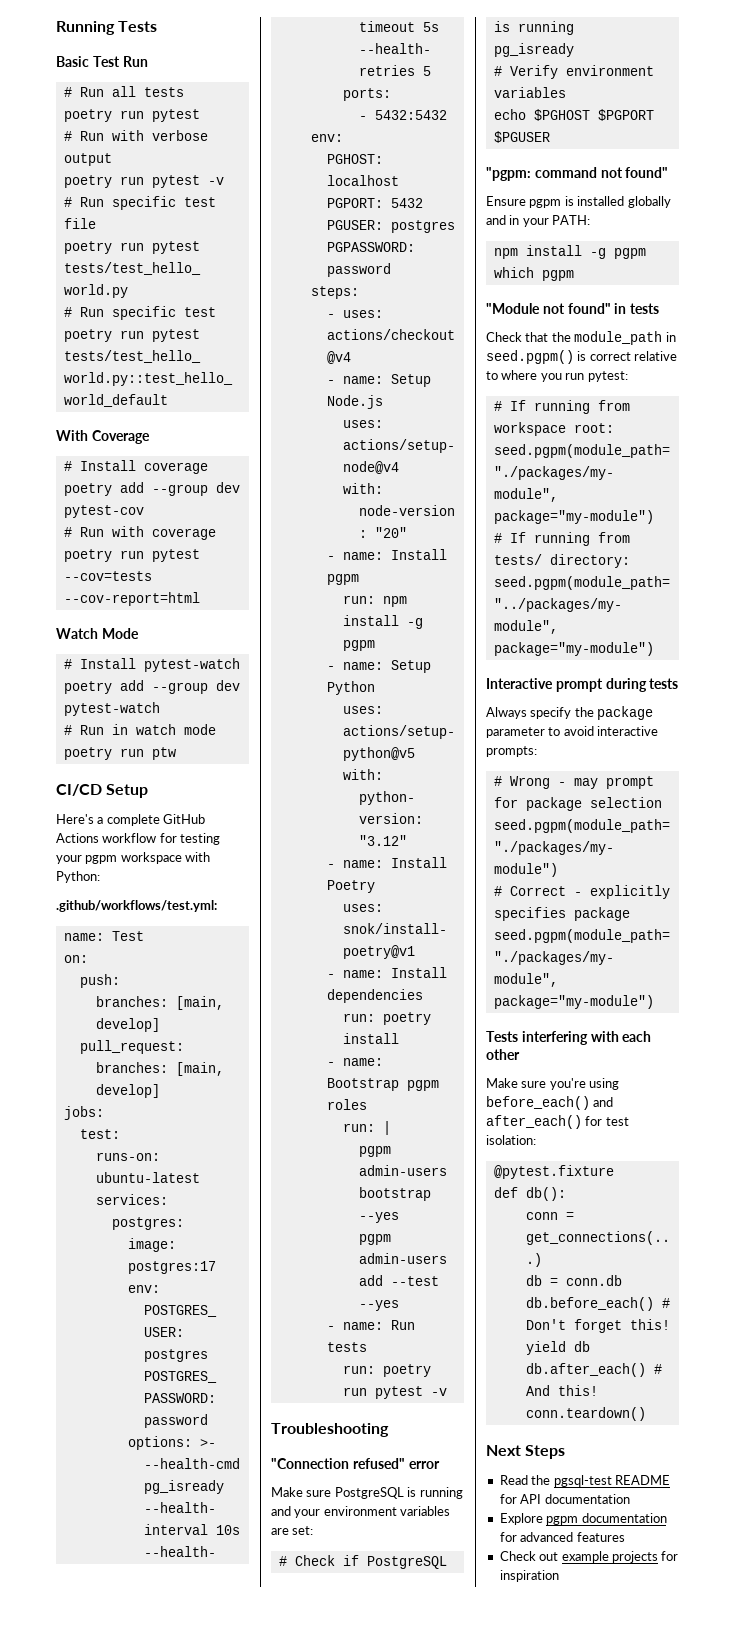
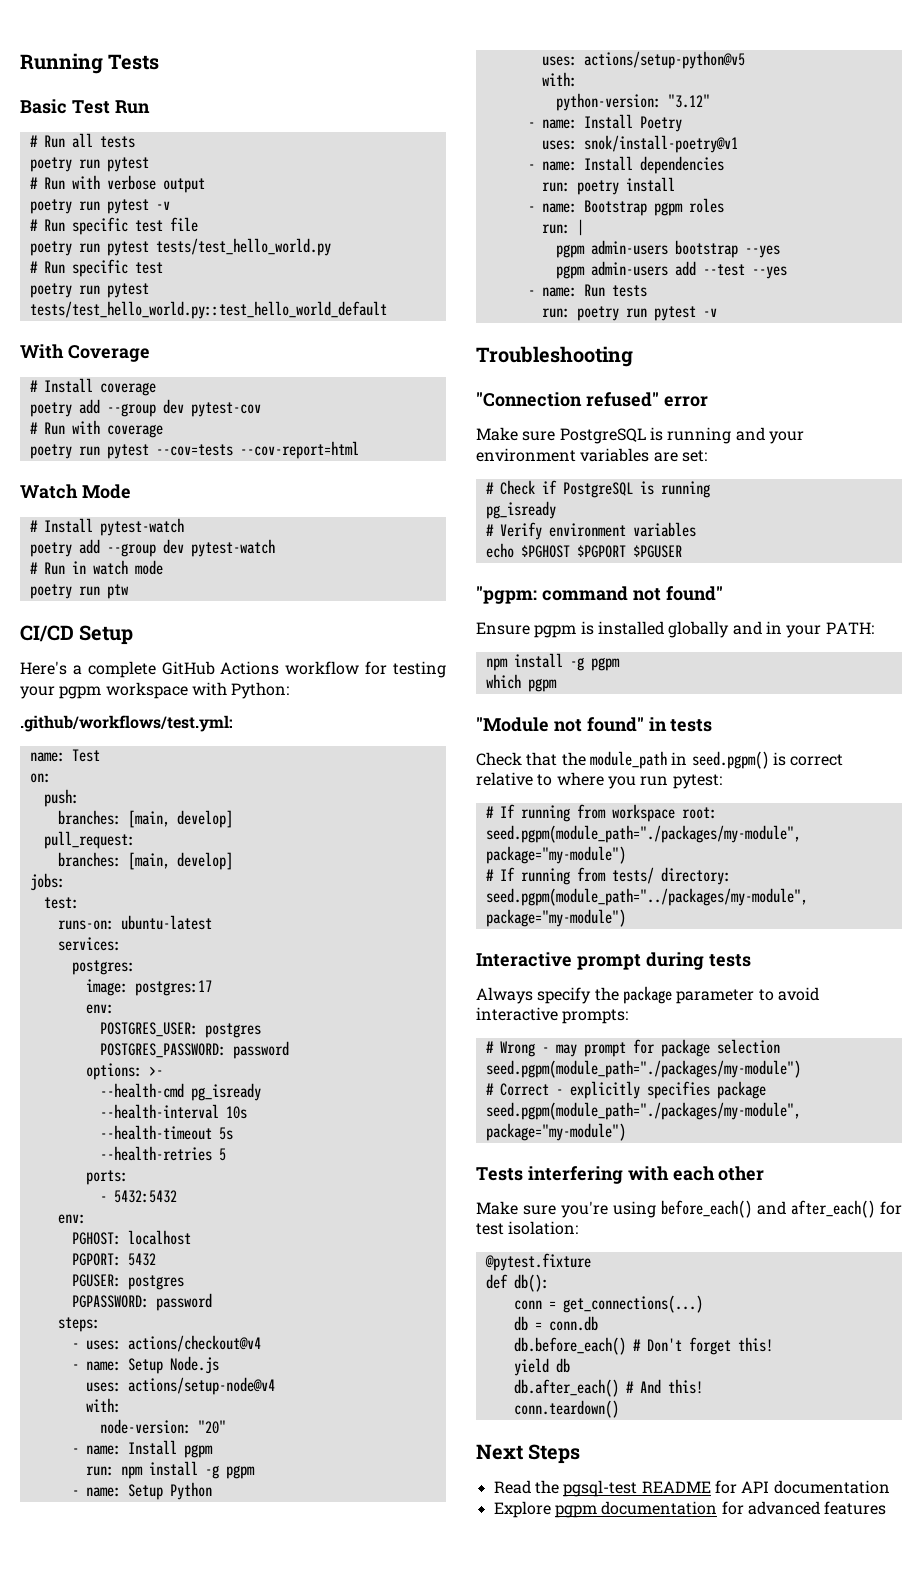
- Check out example projects for inspiration

